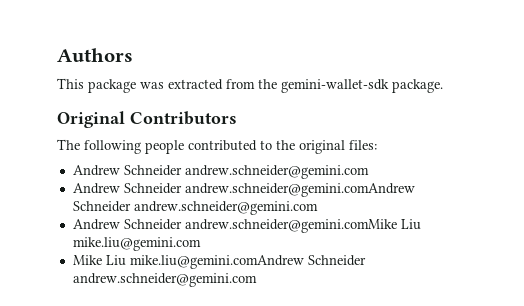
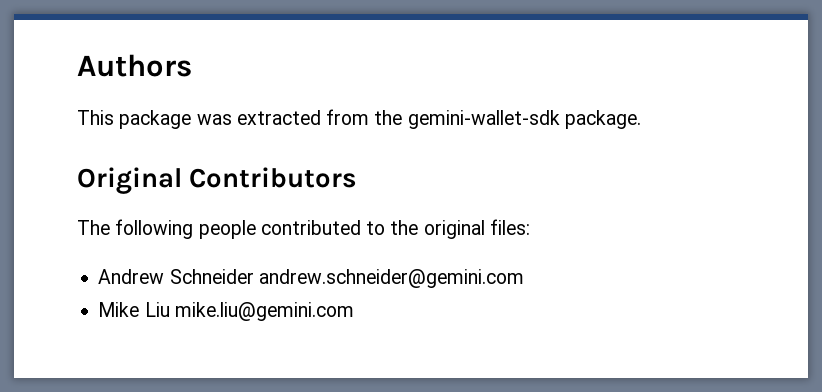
- Andrew Schneider andrew.schneider@gemini.comAndrew Schneider andrew.schneider@gemini.com
- Andrew Schneider andrew.schneider@gemini.comMike Liu mike.liu@gemini.com
- Mike Liu mike.liu@gemini.comAndrew Schneider andrew.schneider@gemini.com
+ Mike Liu mike.liu@gemini.com

